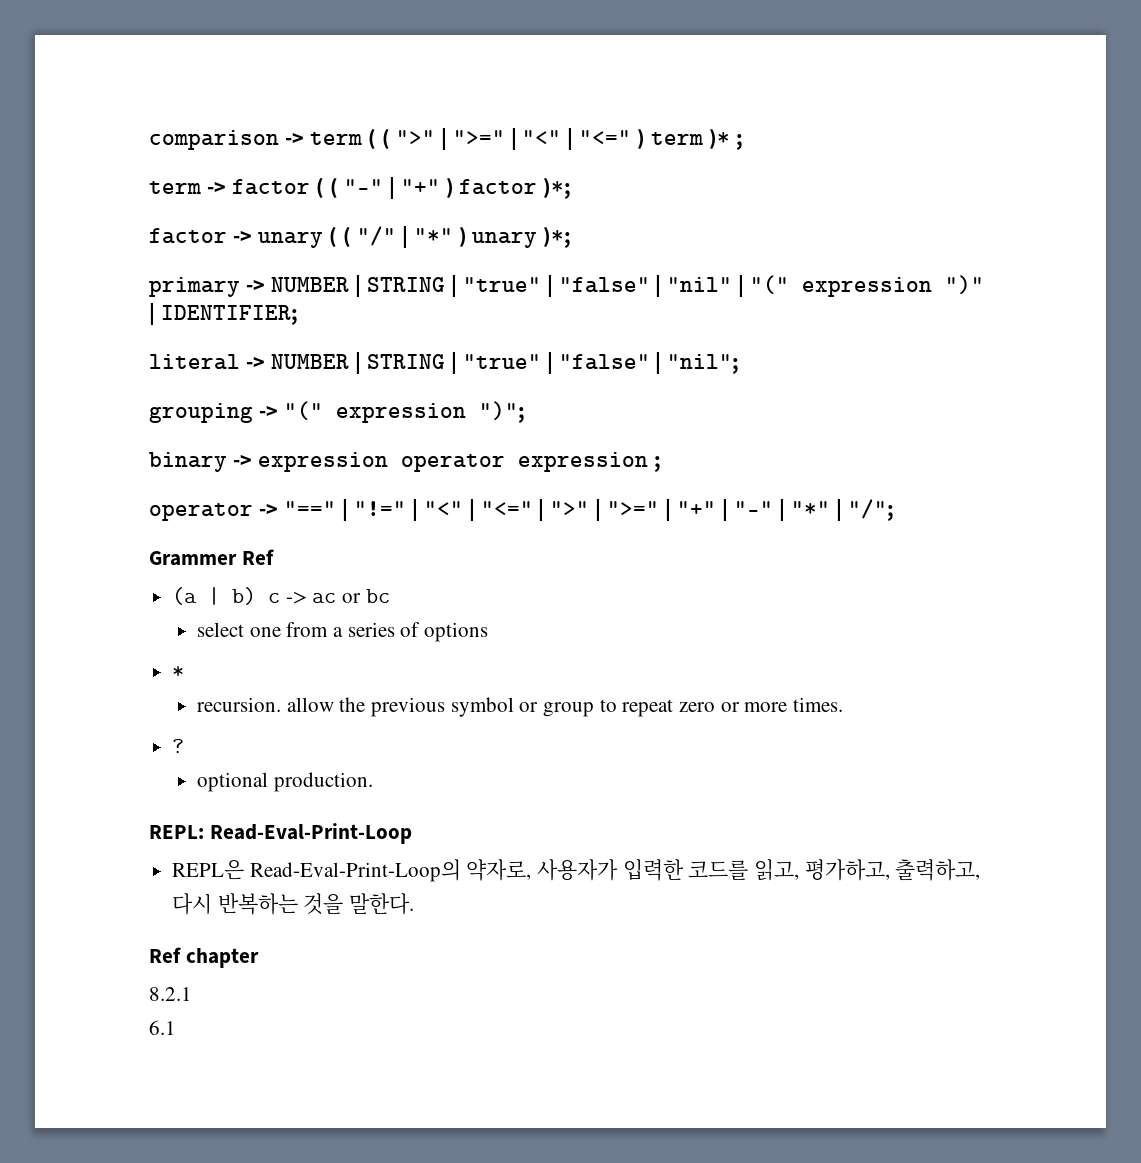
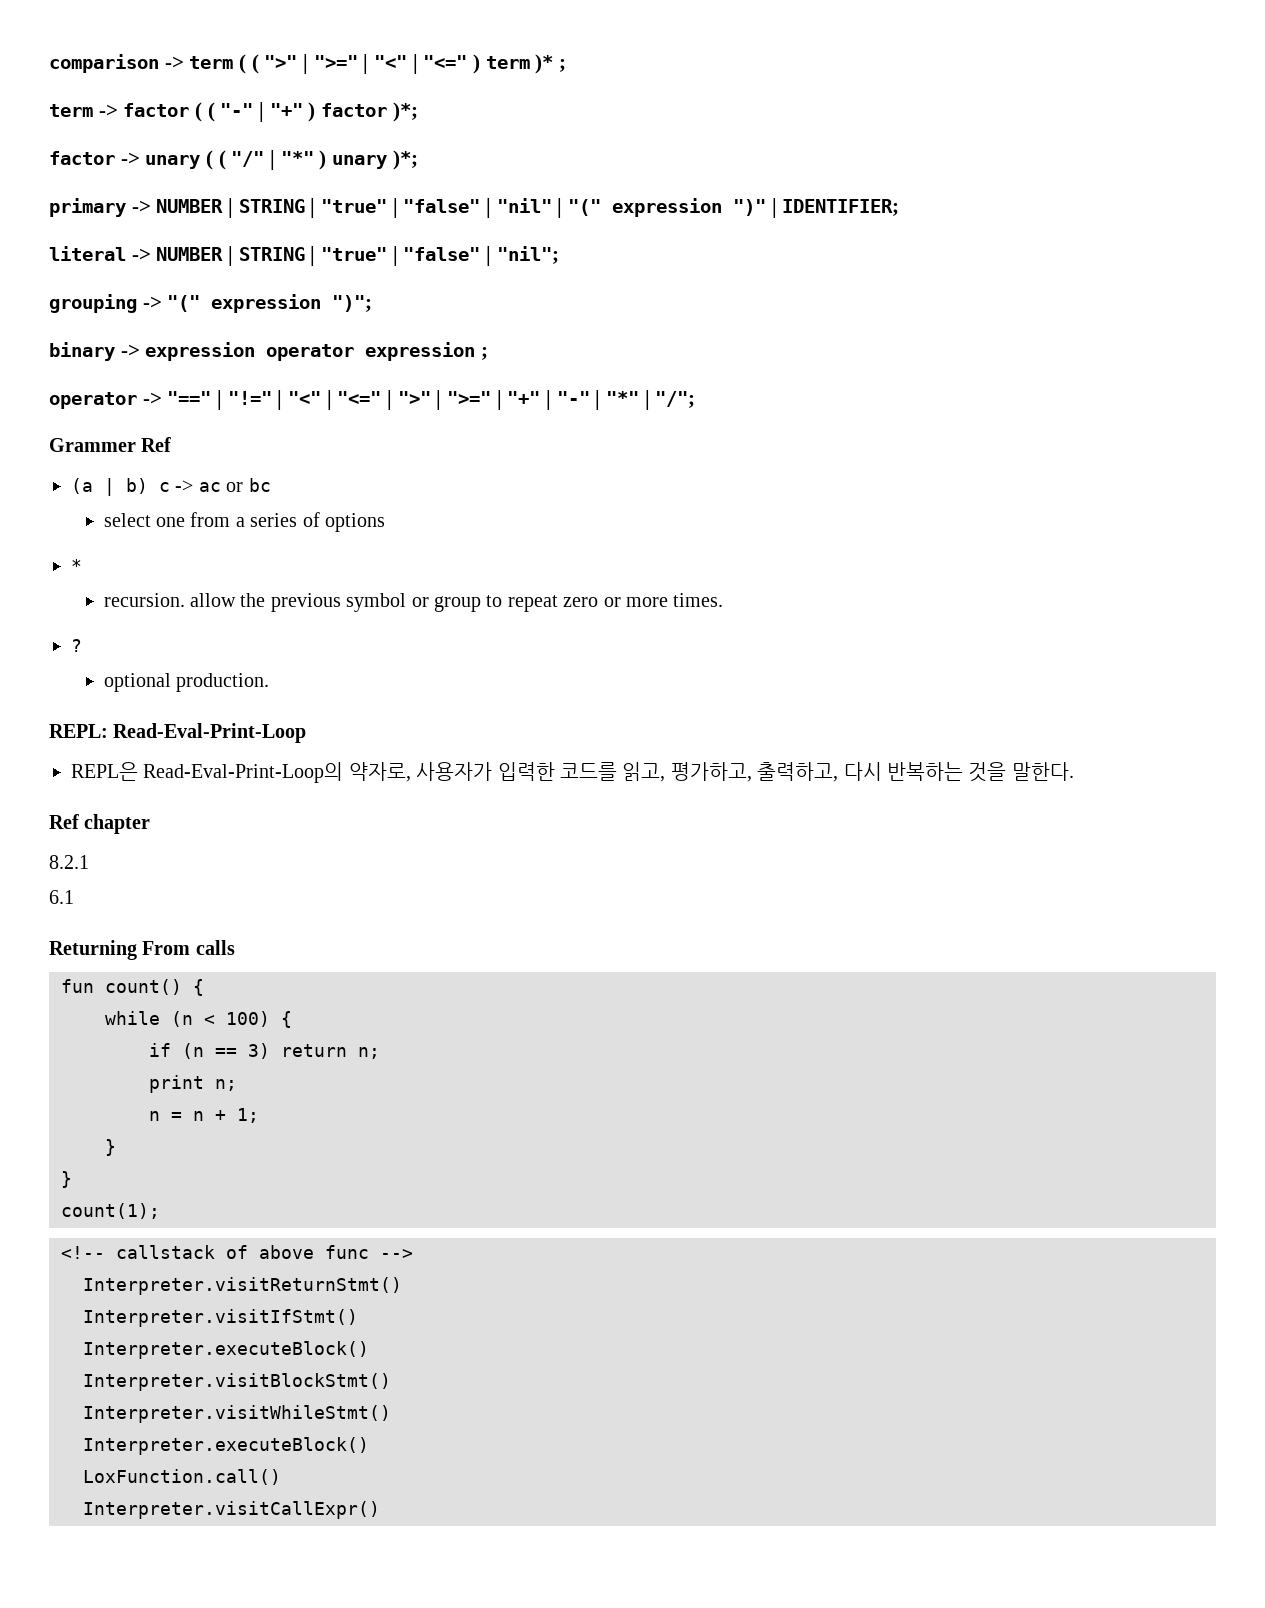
+ Returning From calls
+ fun count() {
+ while (n < 100) {
+ if (n == 3) return n;
+ print n;
+ n = n + 1;
+ }
+ }
+ count(1);
+ <!-- callstack of above func -->
+ Interpreter.visitReturnStmt()
+ Interpreter.visitIfStmt()
+ Interpreter.executeBlock()
+ Interpreter.visitBlockStmt()
+ Interpreter.visitWhileStmt()
+ Interpreter.executeBlock()
+ LoxFunction.call()
+ Interpreter.visitCallExpr()

